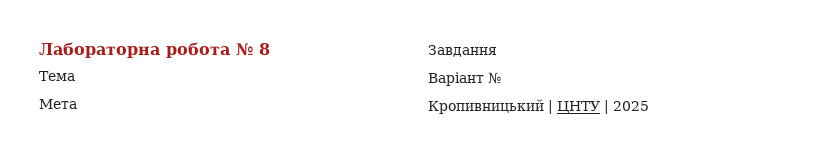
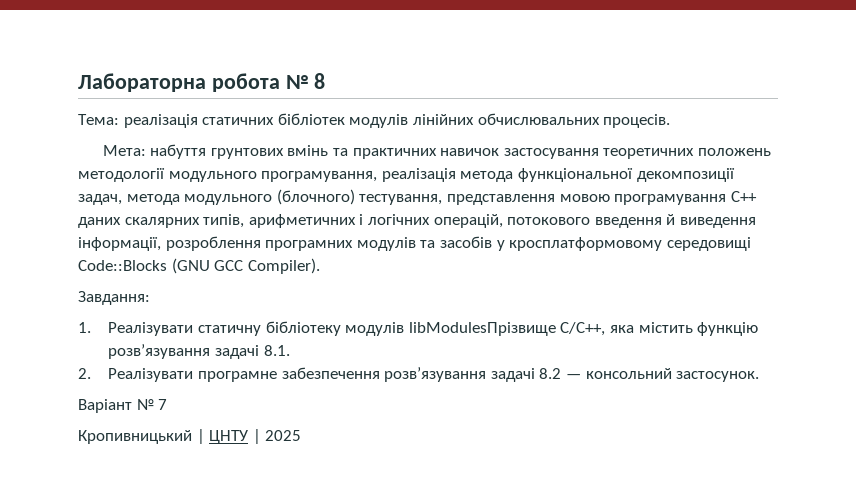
- Тема
- Мета
- Завдання
+ Тема: реалізація статичних бібліотек модулів лінійних обчислювальних процесів.
+ Мета: набуття грунтових вмінь та практичних навичок застосування теоретичних положень методології модульного програмування, реалізація метода функціональної декомпозиції задач, метода модульного (блочного) тестування, представлення мовою програмування С++ даних скалярних типів, арифметичних і логічних операцій, потокового введення й виведення інформації, розроблення програмних модулів та засобів у кросплатформовому середовищі Code::Blocks (GNU GCC Compiler).
+ Завдання:
+ 1. Реалізувати статичну бібліотеку модулів libModulesПрізвище C/C++, яка містить функцію розв’язування задачі 8.1.
+ 2. Реалізувати програмне забезпечення розв’язування задачі 8.2 — консольний застосунок.
- Варіант №
+ Варіант № 7

